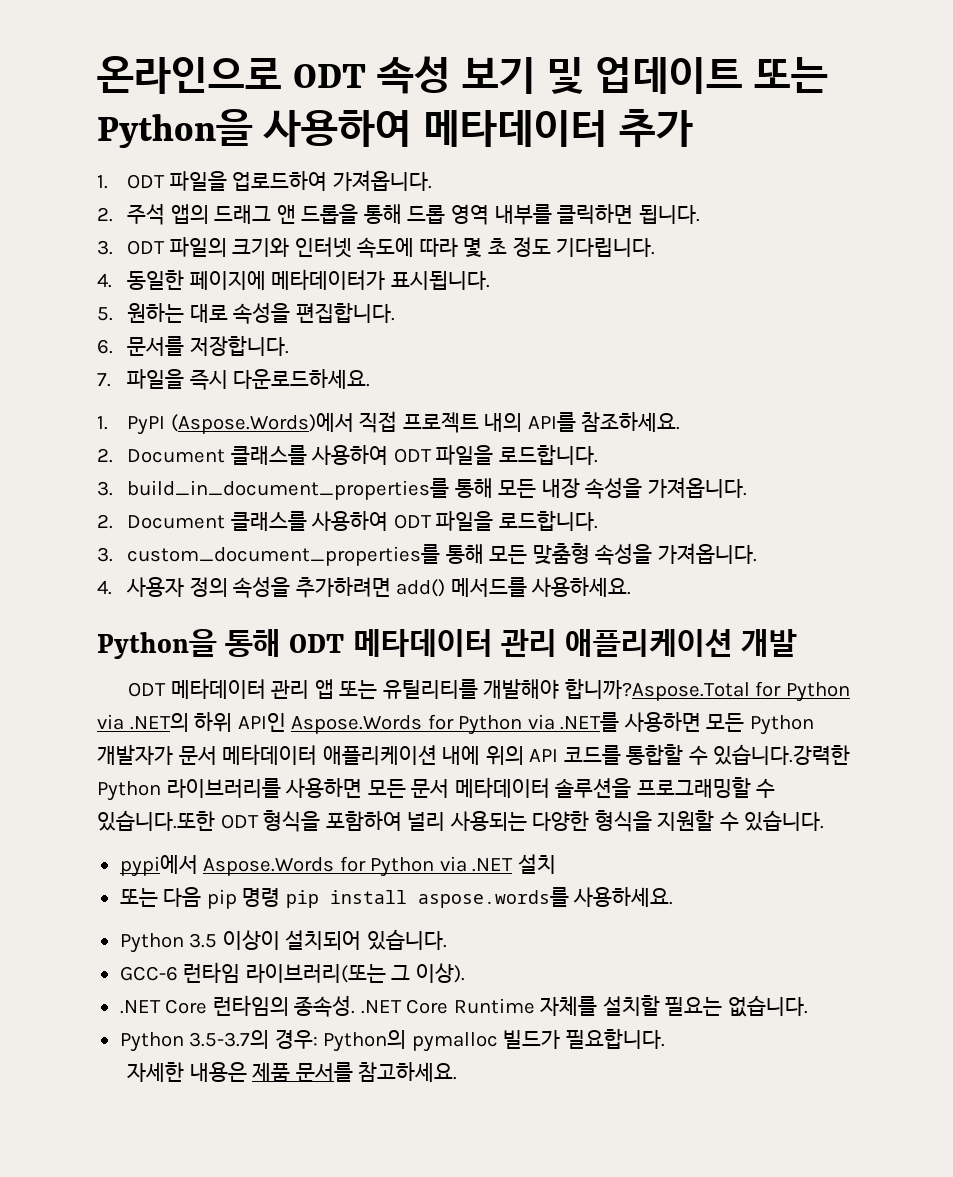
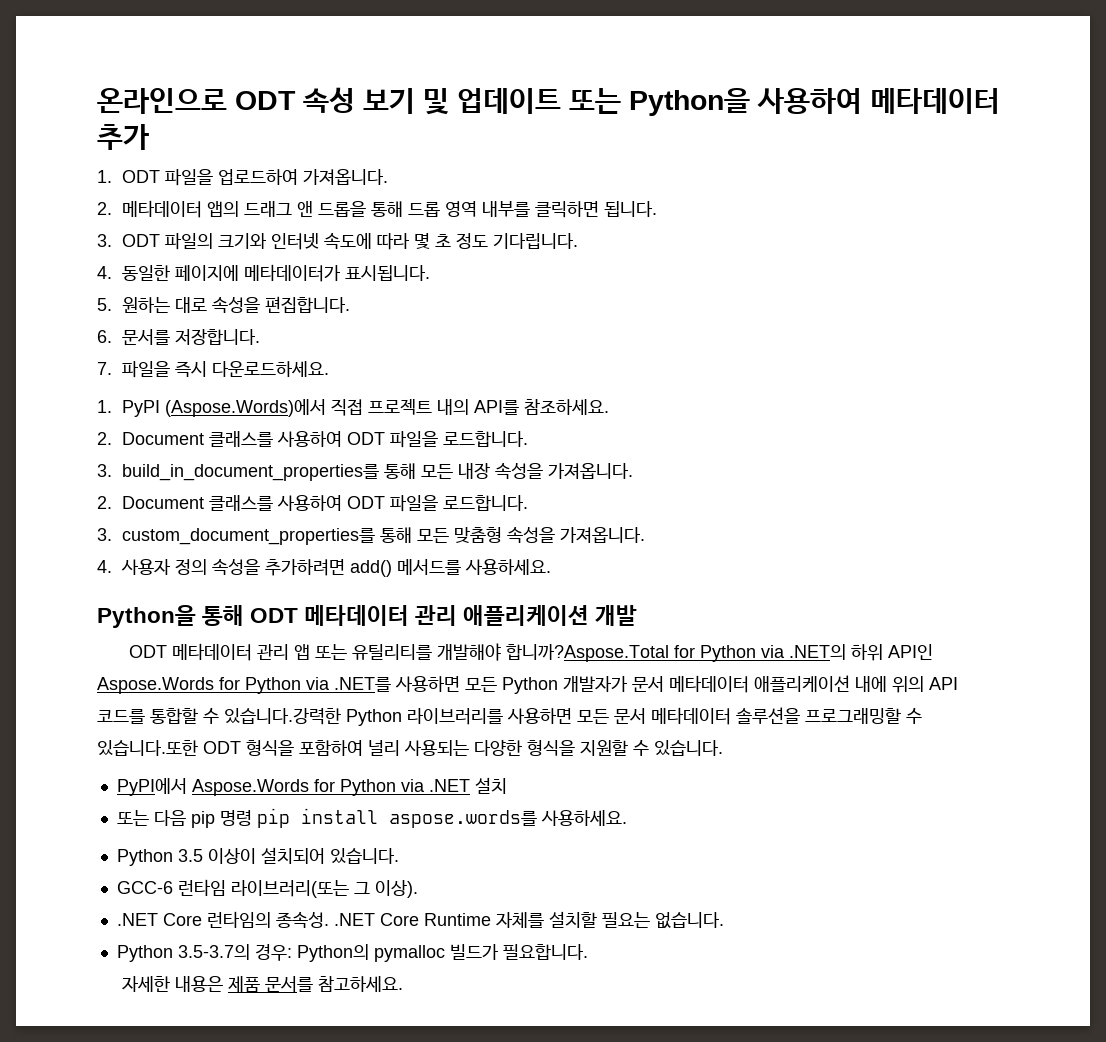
- 2. 주석 앱의 드래그 앤 드롭을 통해 드롭 영역 내부를 클릭하면 됩니다.
+ 2. 메타데이터 앱의 드래그 앤 드롭을 통해 드롭 영역 내부를 클릭하면 됩니다.
- pypi에서 Aspose.Words for Python via .NET 설치
+ PyPI에서 Aspose.Words for Python via .NET 설치

